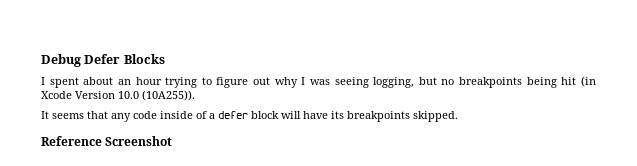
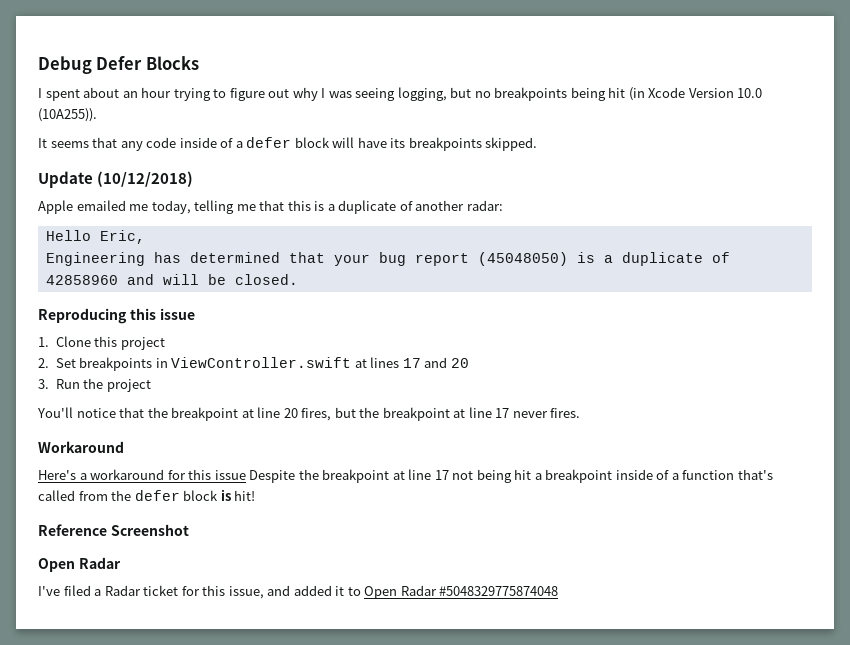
+ Update (10/12/2018)
+ Apple emailed me today, telling me that this is a duplicate of another radar:
+ Hello Eric,
+ Engineering has determined that your bug report (45048050) is a duplicate of 42858960 and will be closed.
+ Reproducing this issue
+ 1. Clone this project
+ 2. Set breakpoints in ViewController.swift at lines 17 and 20
+ 3. Run the project
+ You'll notice that the breakpoint at line 20 fires, but the breakpoint at line 17 never fires.
+ Workaround
+ Here's a workaround for this issue Despite the breakpoint at line 17 not being hit a breakpoint inside of a function that's called from the defer block is hit!
  Reference Screenshot
+ Open Radar
+ I've filed a Radar ticket for this issue, and added it to Open Radar #5048329775874048

